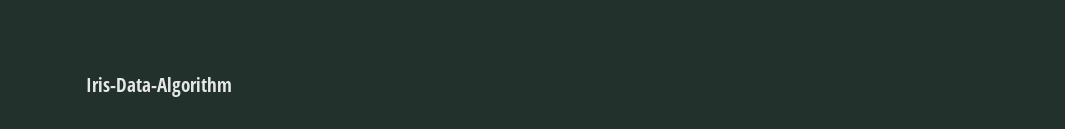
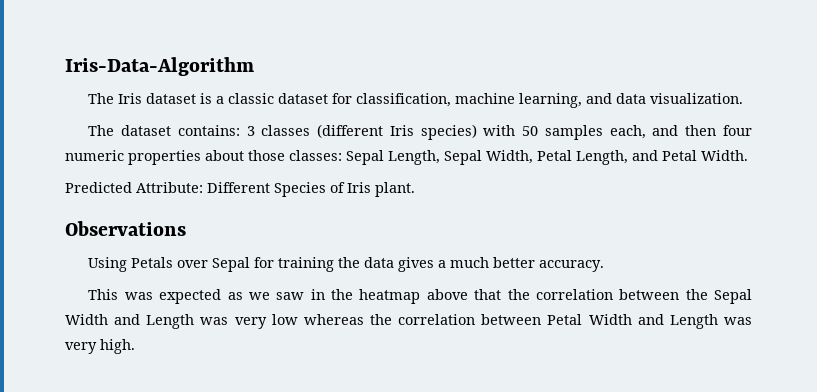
+ The Iris dataset is a classic dataset for classification, machine learning, and data visualization.
+ The dataset contains: 3 classes (different Iris species) with 50 samples each, and then four numeric properties about those classes: Sepal Length, Sepal Width, Petal Length, and Petal Width.
+ Predicted Attribute: Different Species of Iris plant.
+ Observations
+ Using Petals over Sepal for training the data gives a much better accuracy.
+ This was expected as we saw in the heatmap above that the correlation between the Sepal Width and Length was very low whereas the correlation between Petal Width and Length was very high.

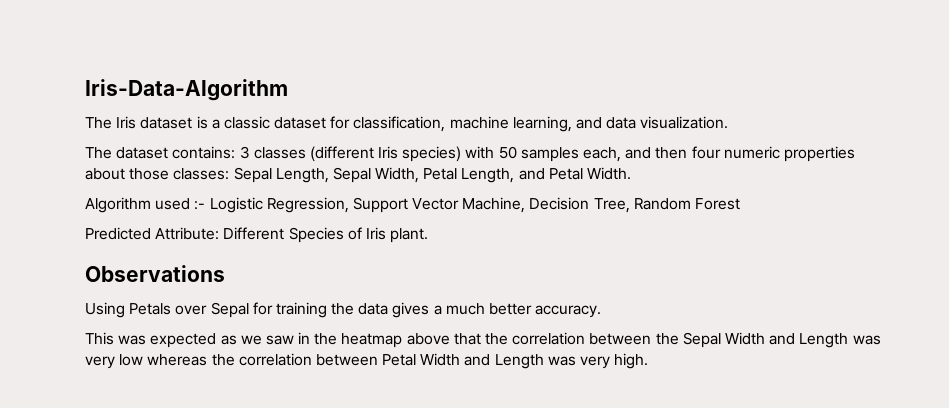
+ Algorithm used :- Logistic Regression, Support Vector Machine, Decision Tree, Random Forest

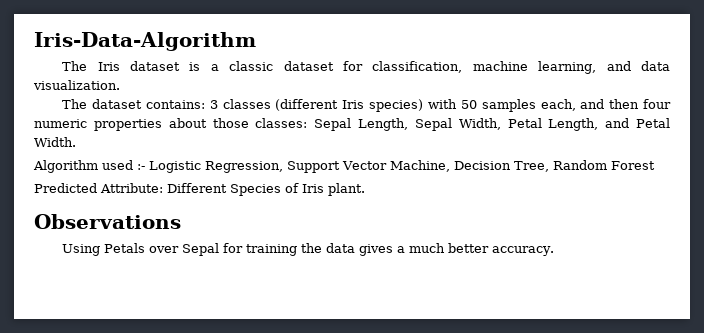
- This was expected as we saw in the heatmap above that the correlation between the Sepal Width and Length was very low whereas the correlation between Petal Width and Length was very high.

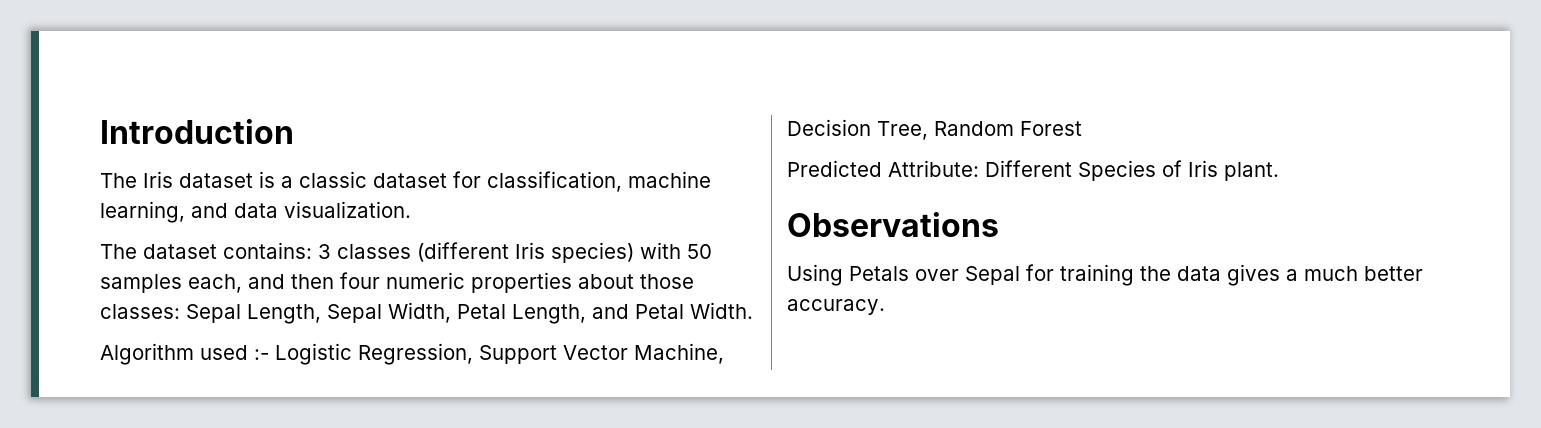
- Iris-Data-Algorithm
+ Introduction

